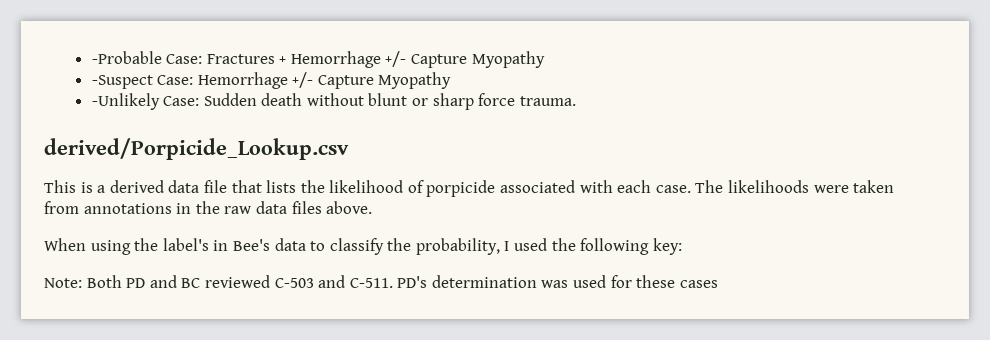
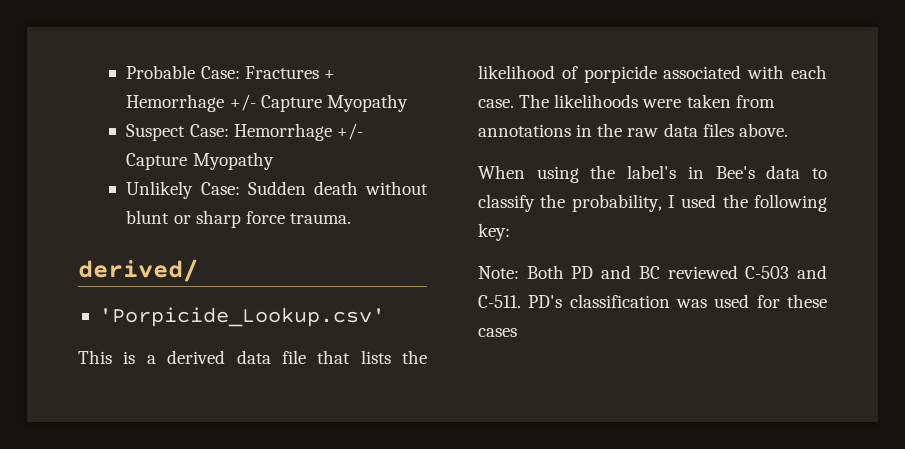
- -Probable Case: Fractures + Hemorrhage +/- Capture Myopathy
+ Probable Case: Fractures + Hemorrhage +/- Capture Myopathy
- -Suspect Case: Hemorrhage +/- Capture Myopathy
+ Suspect Case: Hemorrhage +/- Capture Myopathy
- -Unlikely Case: Sudden death without blunt or sharp force trauma.
+ Unlikely Case: Sudden death without blunt or sharp force trauma.
- derived/Porpicide_Lookup.csv
+ derived/
+ 'Porpicide_Lookup.csv'
- PD's determination was used for these cases
+ PD's classification was used for these cases

